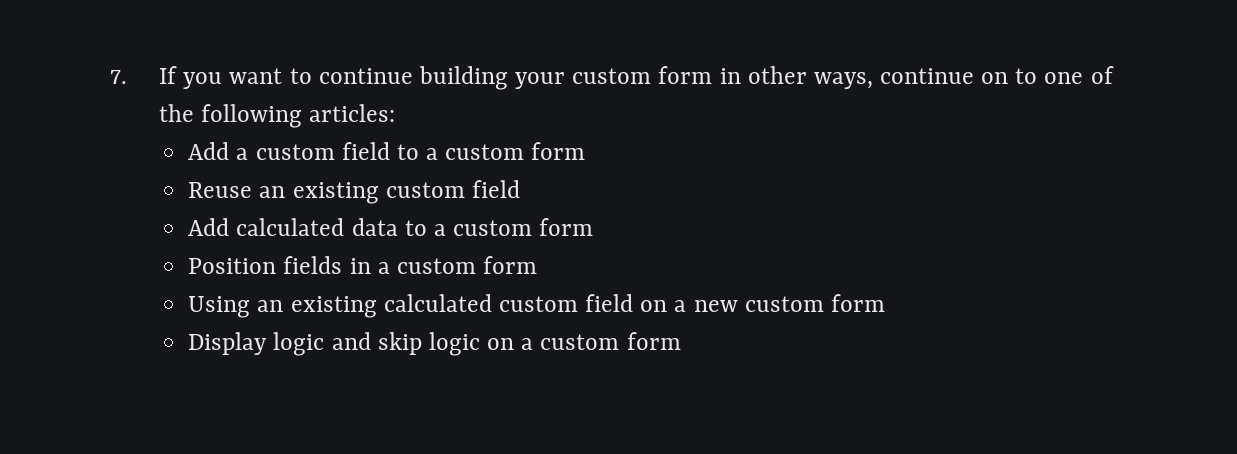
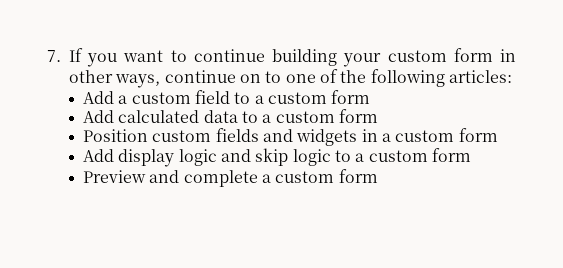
- Reuse an existing custom field
- Position fields in a custom form
+ Position custom fields and widgets in a custom form
- Using an existing calculated custom field on a new custom form
- Display logic and skip logic on a custom form
+ Add display logic and skip logic to a custom form
+ Preview and complete a custom form

